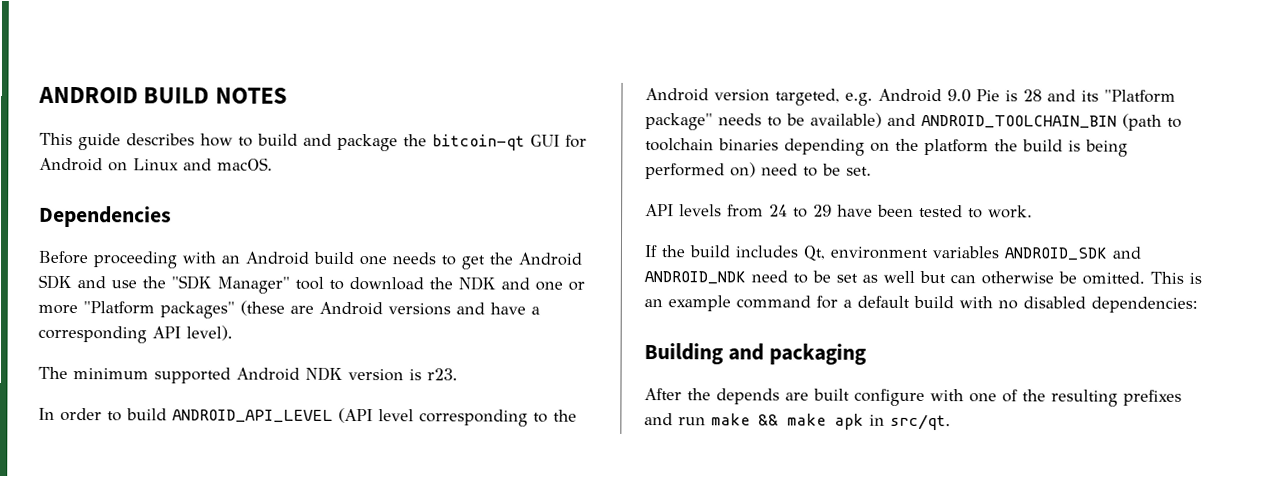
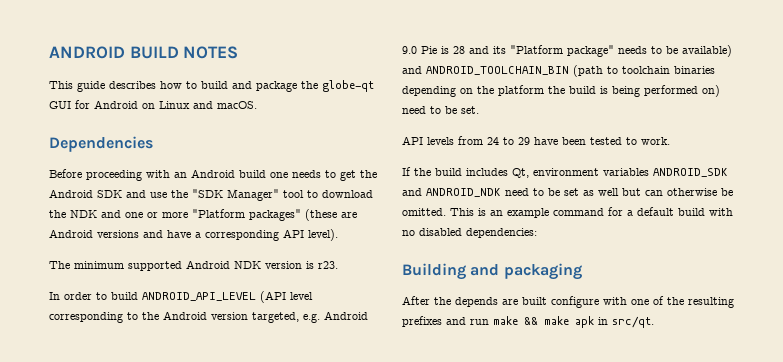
- This guide describes how to build and package the bitcoin-qt GUI for Android on Linux and macOS.
+ This guide describes how to build and package the globe-qt GUI for Android on Linux and macOS.

